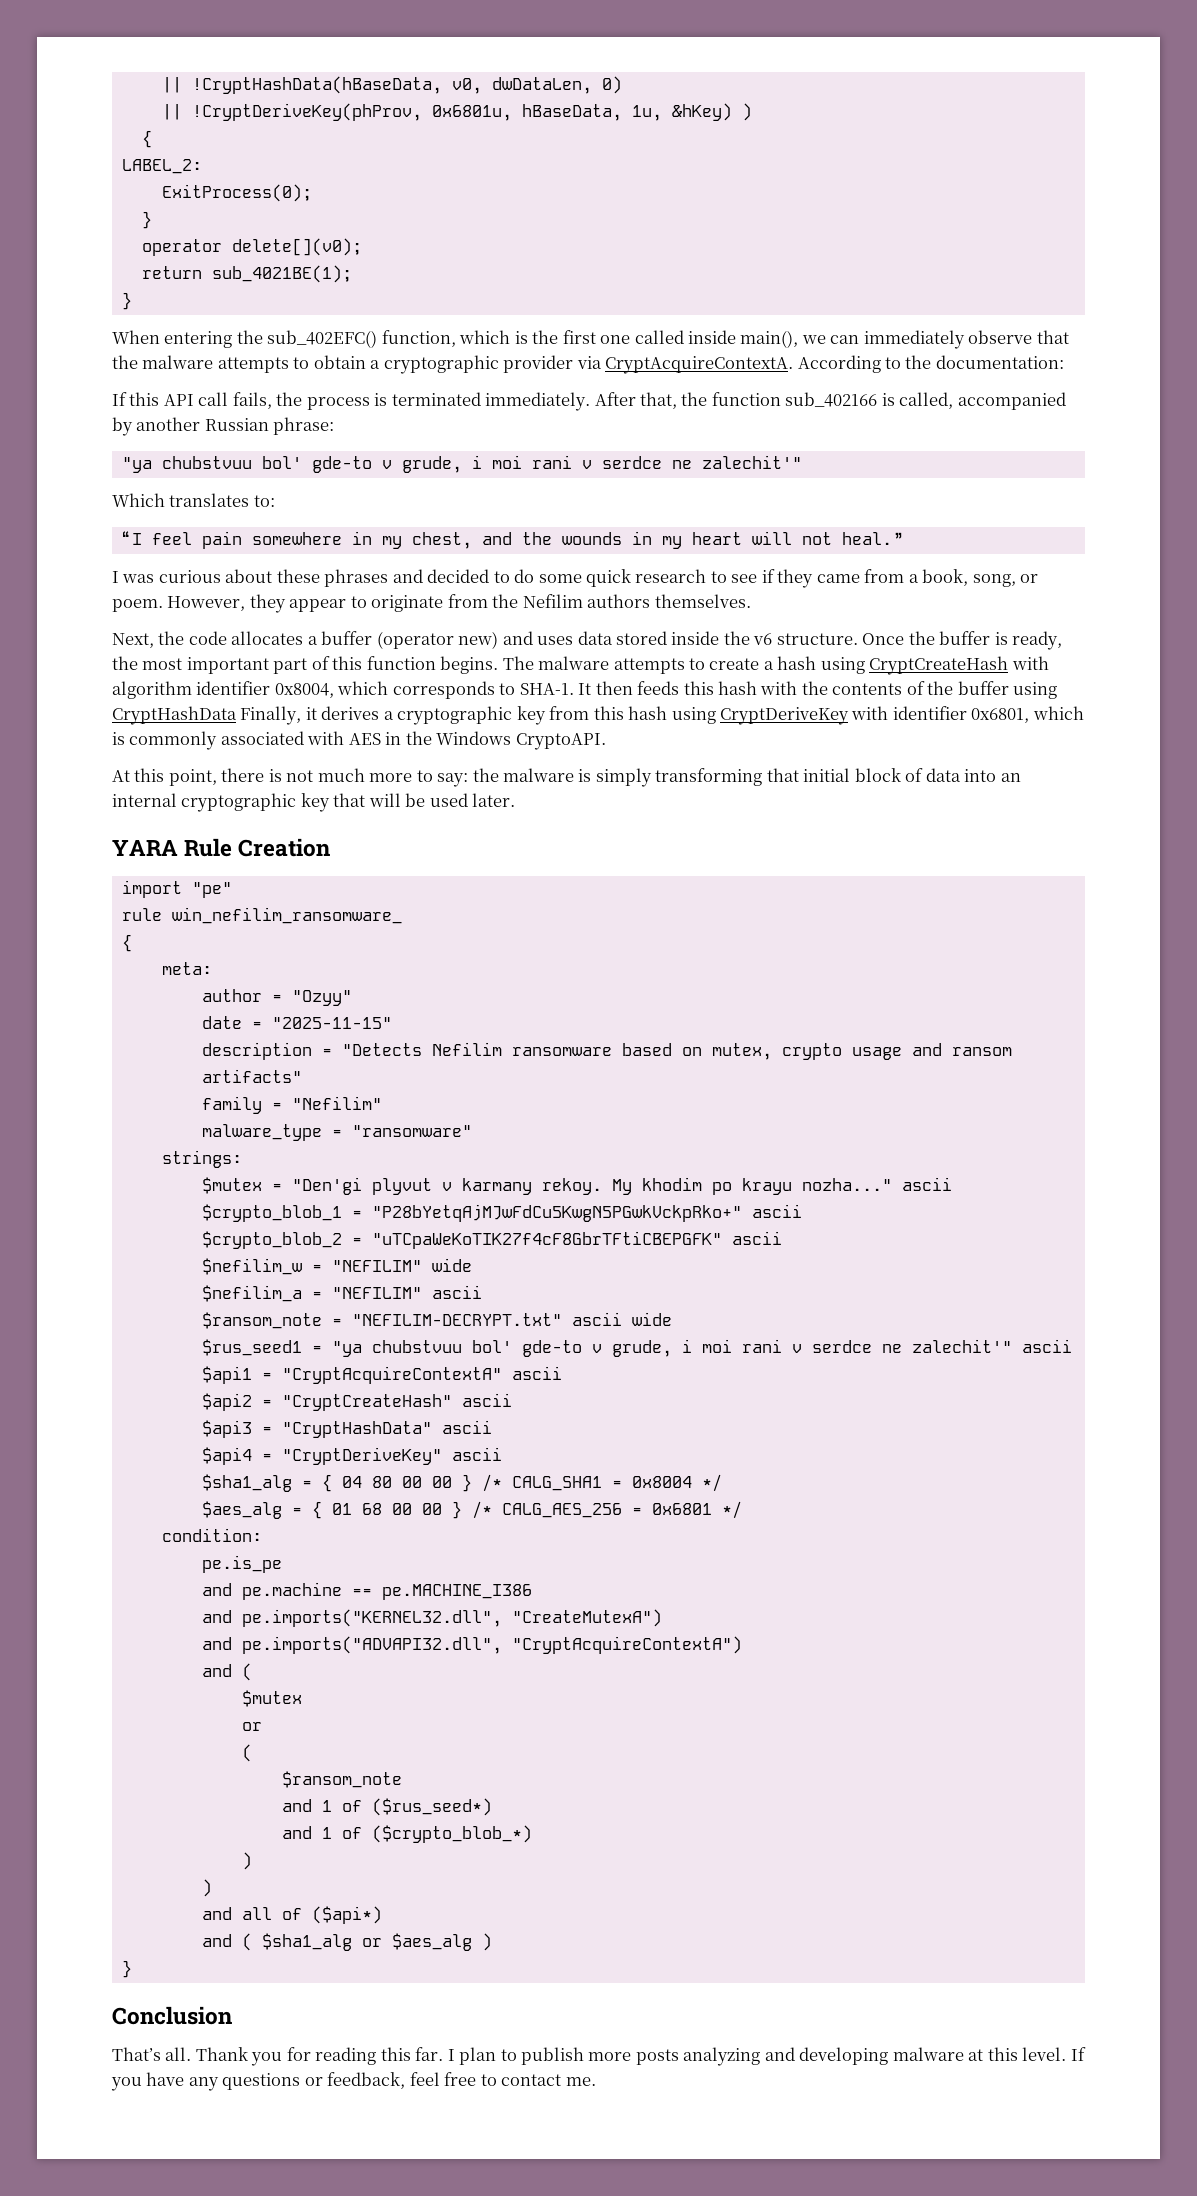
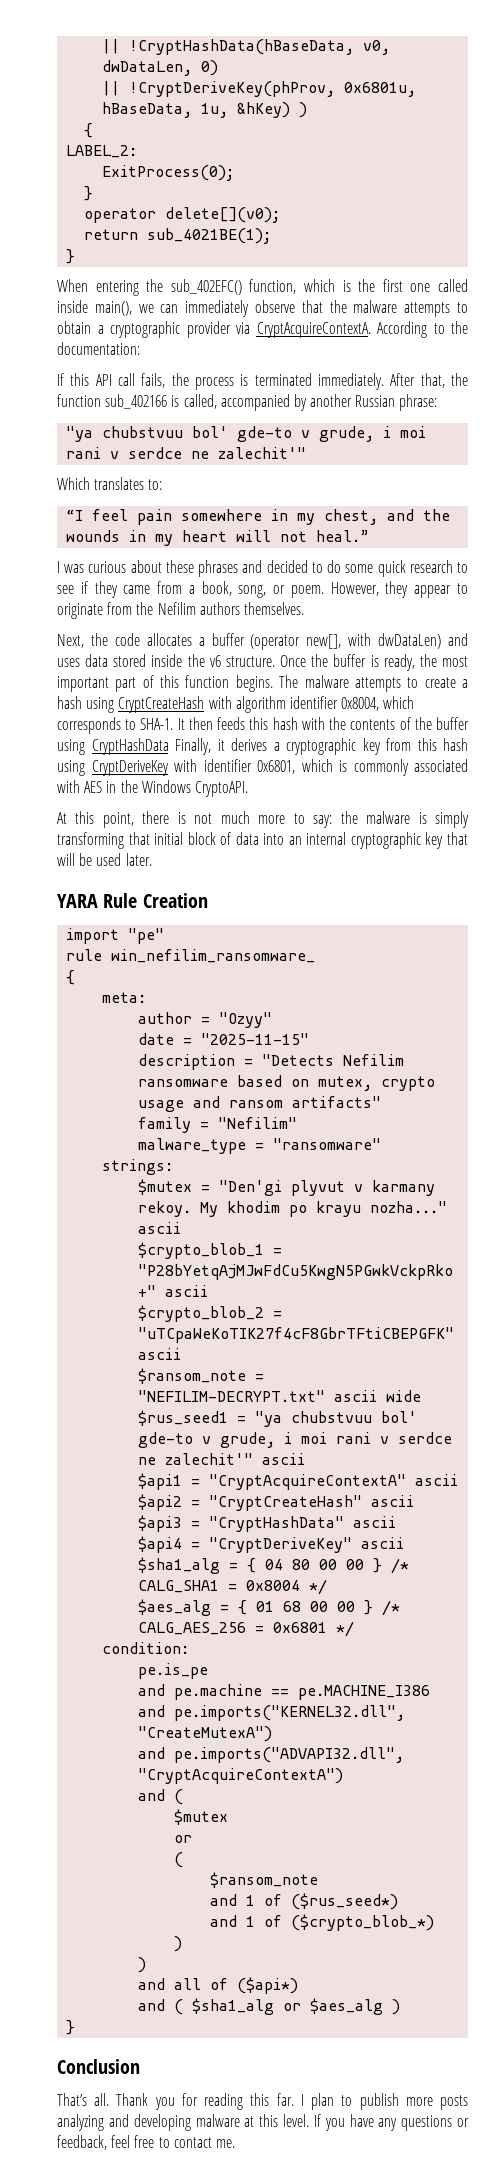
- Next, the code allocates a buffer (operator new) and uses data stored inside the v6 structure.
+ Next, the code allocates a buffer (operator new[], with dwDataLen) and uses data stored inside the v6 structure.
- $nefilim_w = "NEFILIM" wide
- $nefilim_a = "NEFILIM" ascii

